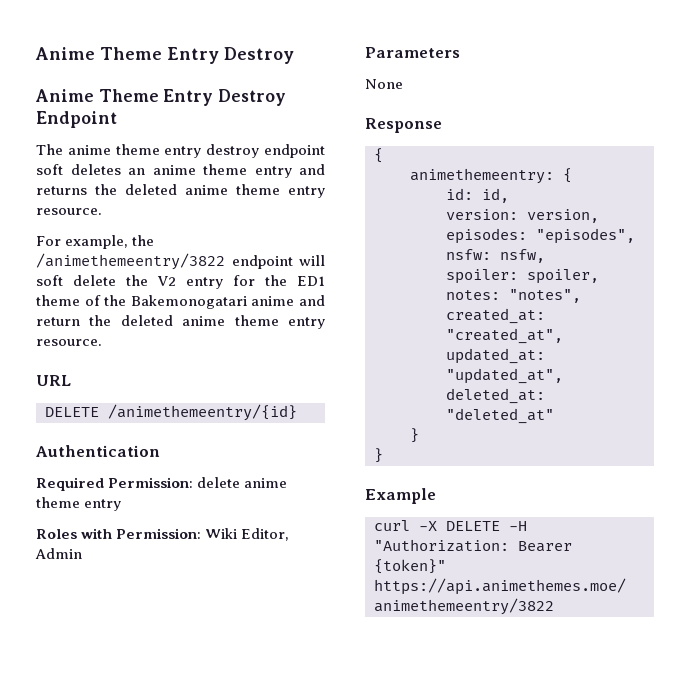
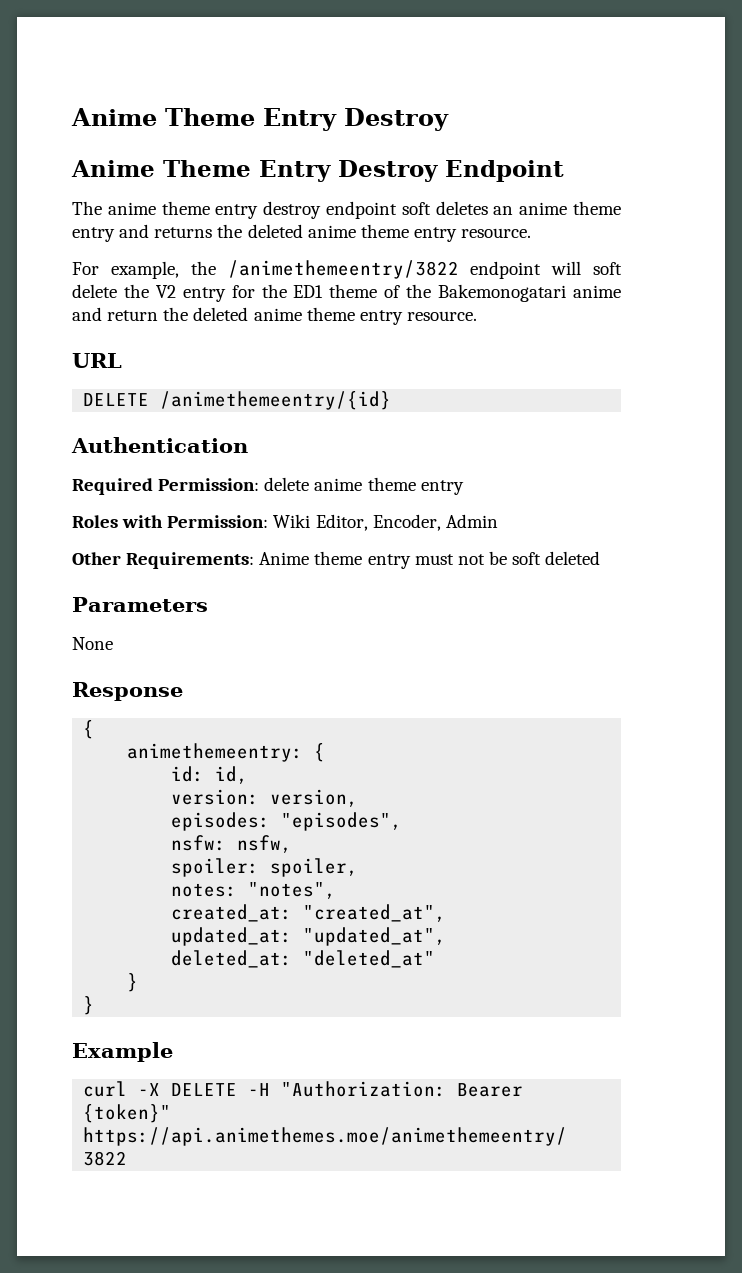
- Roles with Permission: Wiki Editor, Admin
+ Roles with Permission: Wiki Editor, Encoder, Admin
+ Other Requirements: Anime theme entry must not be soft deleted

